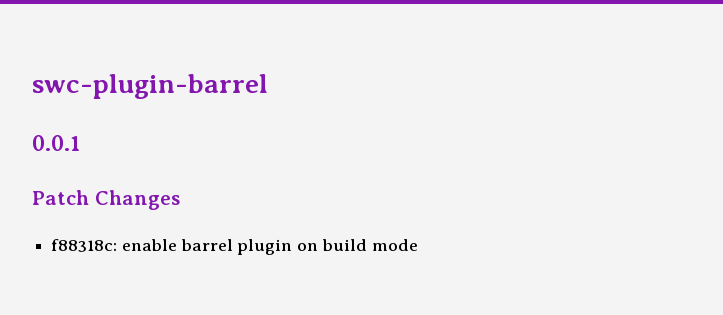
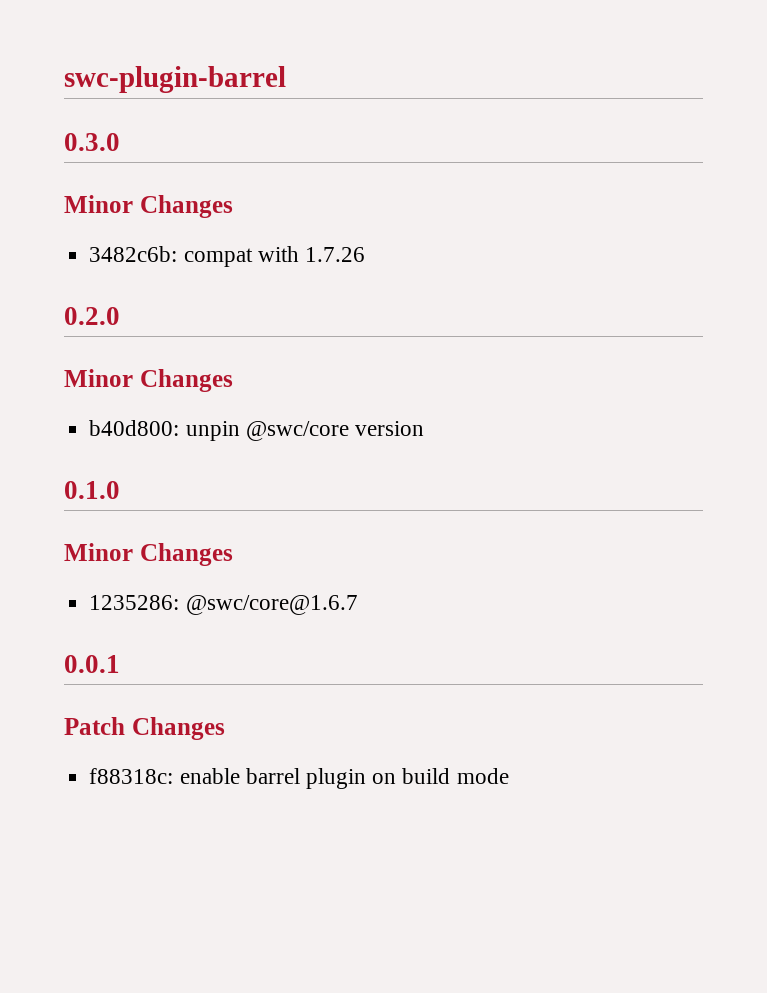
+ 0.3.0
+ Minor Changes
+ 3482c6b: compat with 1.7.26
+ 0.2.0
+ Minor Changes
+ b40d800: unpin @swc/core version
+ 0.1.0
+ Minor Changes
+ 1235286: @swc/core@1.6.7

